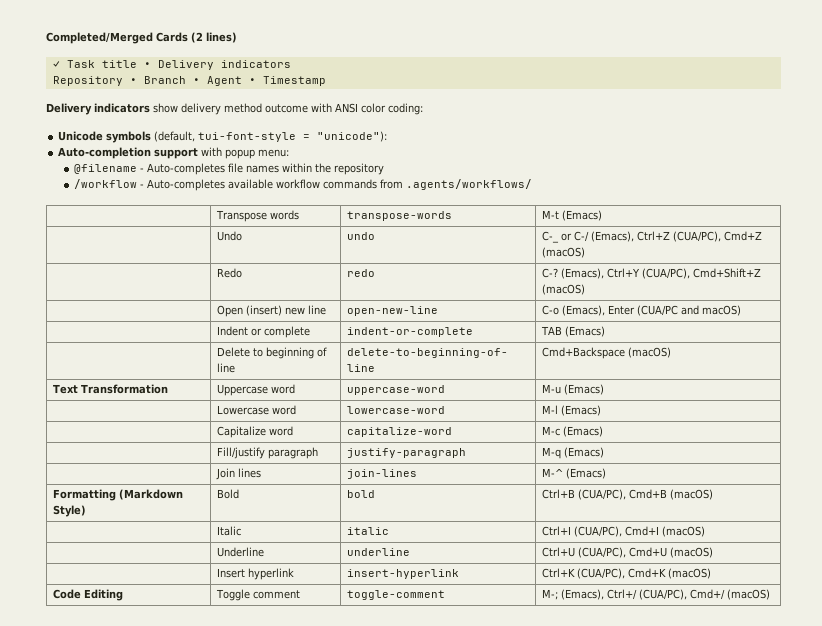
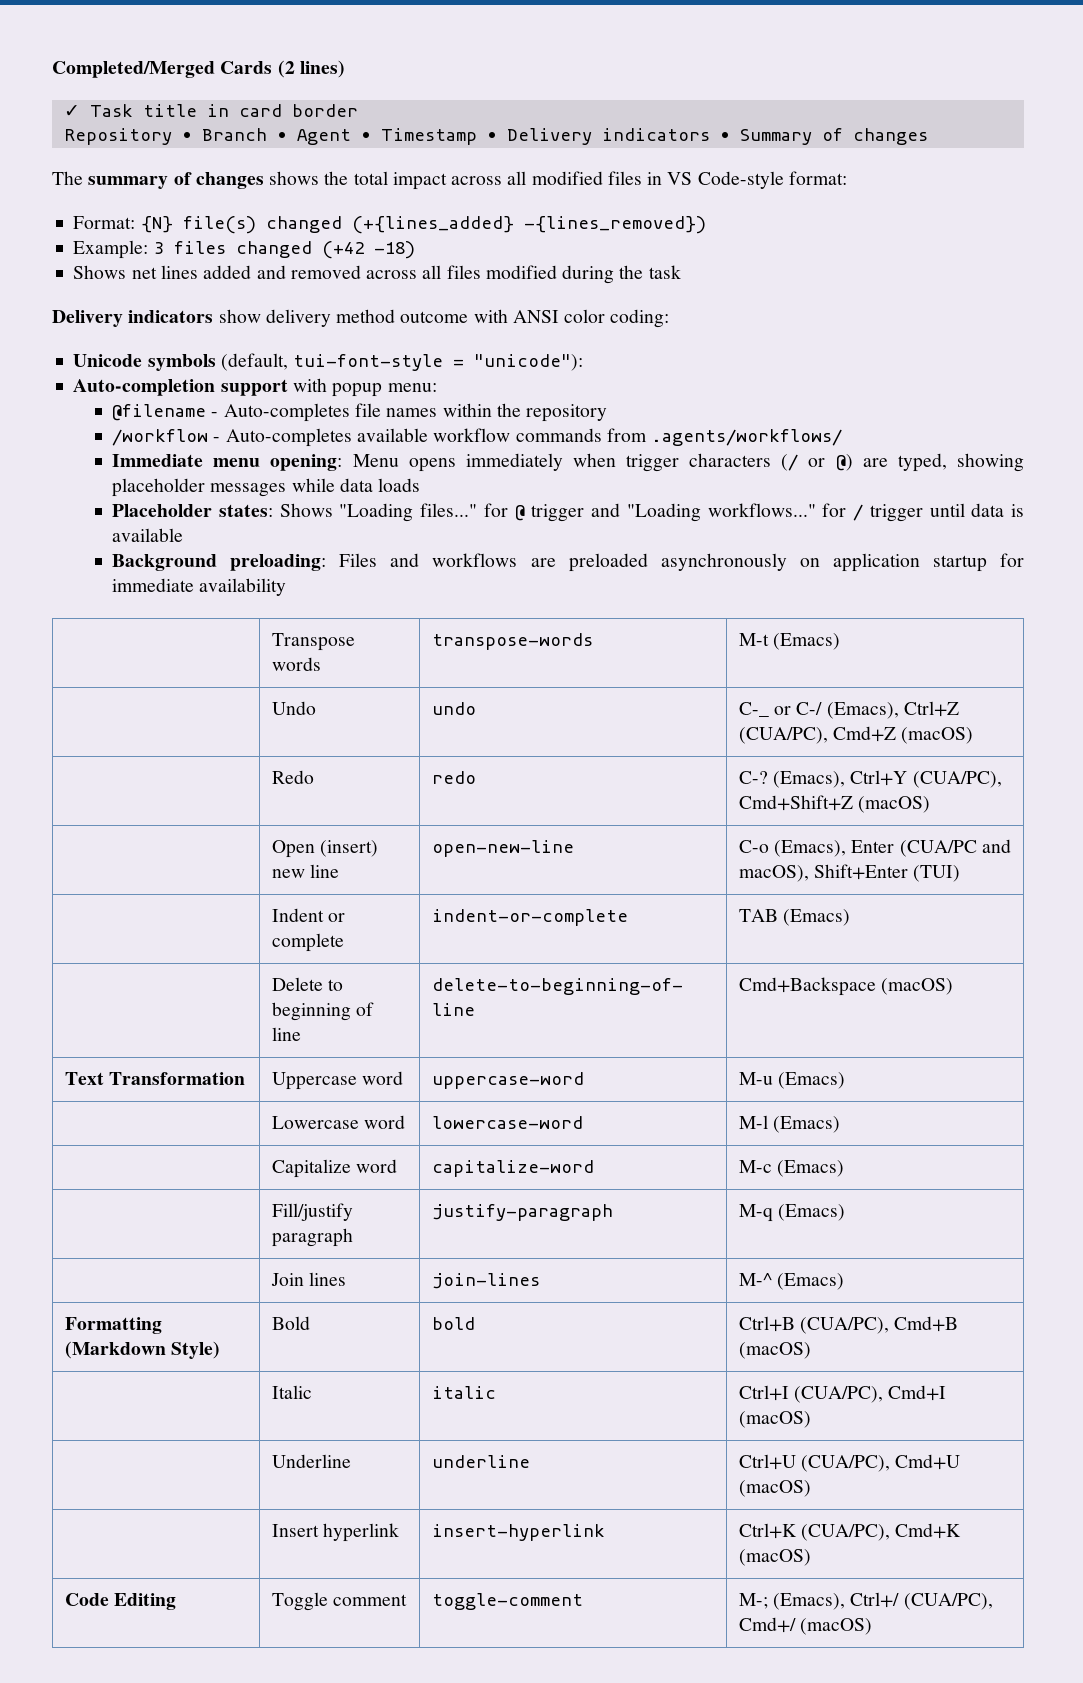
- ✓ Task title • Delivery indicators
+ ✓ Task title in card border
- Repository • Branch • Agent • Timestamp
+ Repository • Branch • Agent • Timestamp • Delivery indicators • Summary of changes
+ The summary of changes shows the total impact across all modified files in VS Code-style format:
+ Format: {N} file(s) changed (+{lines_added} -{lines_removed})
+ Example: 3 files changed (+42 -18)
+ Shows net lines added and removed across all files modified during the task
+ Immediate menu opening: Menu opens immediately when trigger characters (/ or @) are typed, showing placeholder messages while data loads
+ Placeholder states: Shows "Loading files..." for @ trigger and "Loading workflows..." for / trigger until data is available
+ Background preloading: Files and workflows are preloaded asynchronously on application startup for immediate availability
- | Open (insert) new line | open-new-line | C-o (Emacs), Enter (CUA/PC and macOS)
+ | Open (insert) new line | open-new-line | C-o (Emacs), Enter (CUA/PC and macOS), Shift+Enter (TUI)

